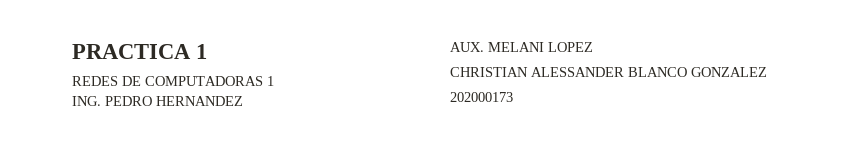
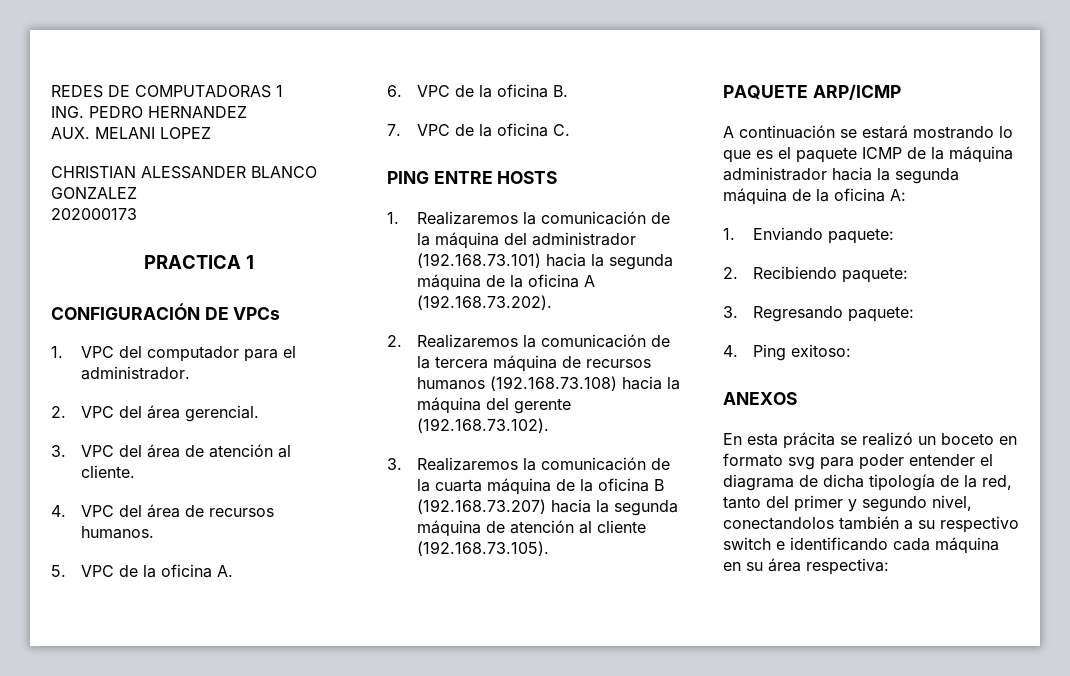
- PRACTICA 1
+ PRACTICA 1
+ CONFIGURACIÓN DE VPCs
+ 1. VPC del computador para el administrador.
+ 2. VPC del área gerencial.
+ 3. VPC del área de atención al cliente.
+ 4. VPC del área de recursos humanos.
+ 5. VPC de la oficina A.
+ 6. VPC de la oficina B.
+ 7. VPC de la oficina C.
+ PING ENTRE HOSTS
+ 1. Realizaremos la comunicación de la máquina del administrador (192.168.73.101) hacia la segunda máquina de la oficina A (192.168.73.202).
+ 2. Realizaremos la comunicación de la tercera máquina de recursos humanos (192.168.73.108) hacia la máquina del gerente (192.168.73.102).
+ 3. Realizaremos la comunicación de la cuarta máquina de la oficina B (192.168.73.207) hacia la segunda máquina de atención al cliente (192.168.73.105).
+ PAQUETE ARP/ICMP
+ A continuación se estará mostrando lo que es el paquete ICMP de la máquina administrador hacia la segunda máquina de la oficina A:
+ 1. Enviando paquete:
+ 2. Recibiendo paquete:
+ 3. Regresando paquete:
+ 4. Ping exitoso:
+ ANEXOS
+ En esta prácita se realizó un boceto en formato svg para poder entender el diagrama de dicha tipología de la red, tanto del primer y segundo nivel, conectandolos también a su respectivo switch e identificando cada máquina en su área respectiva:

